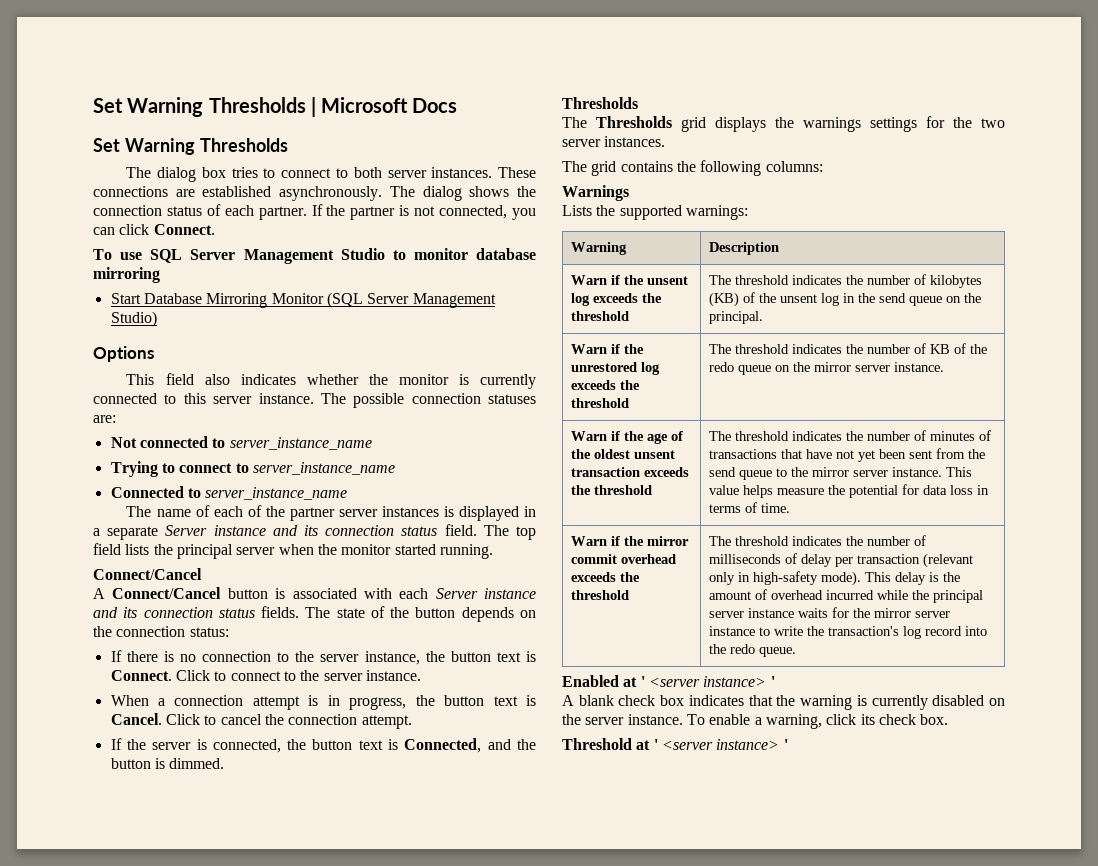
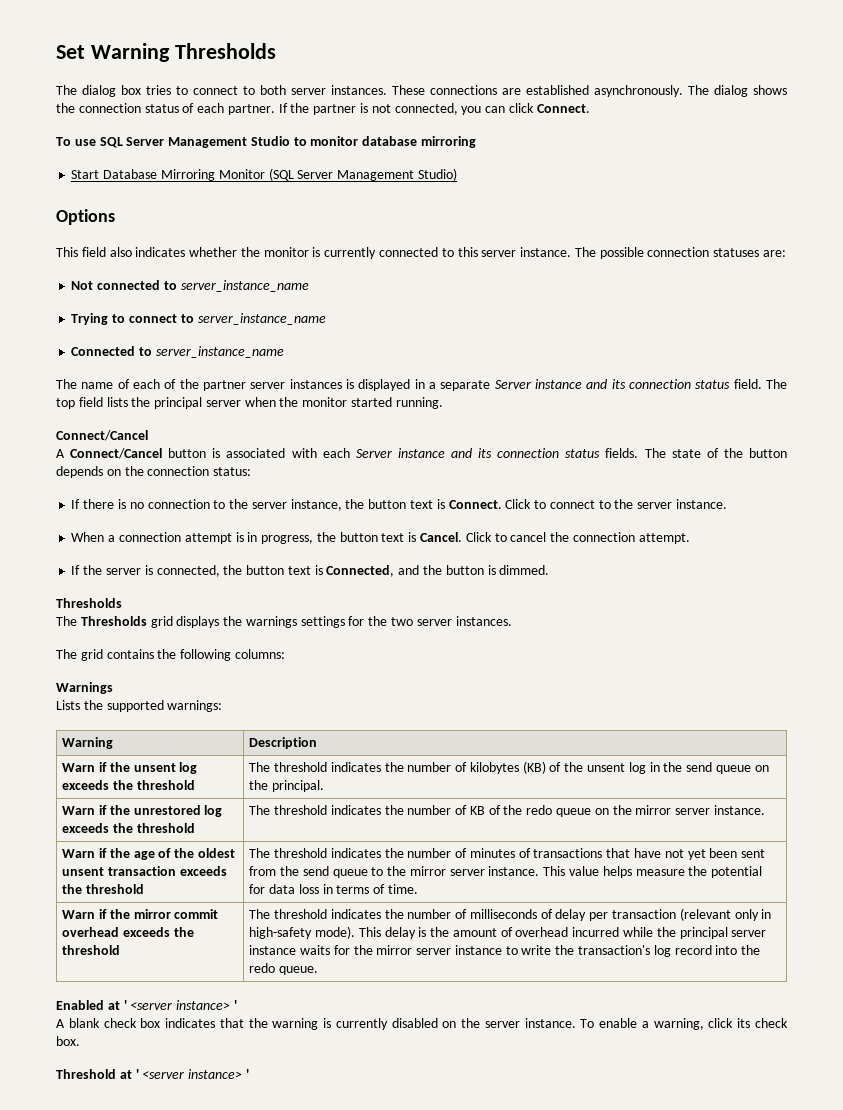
- Set Warning Thresholds | Microsoft Docs

